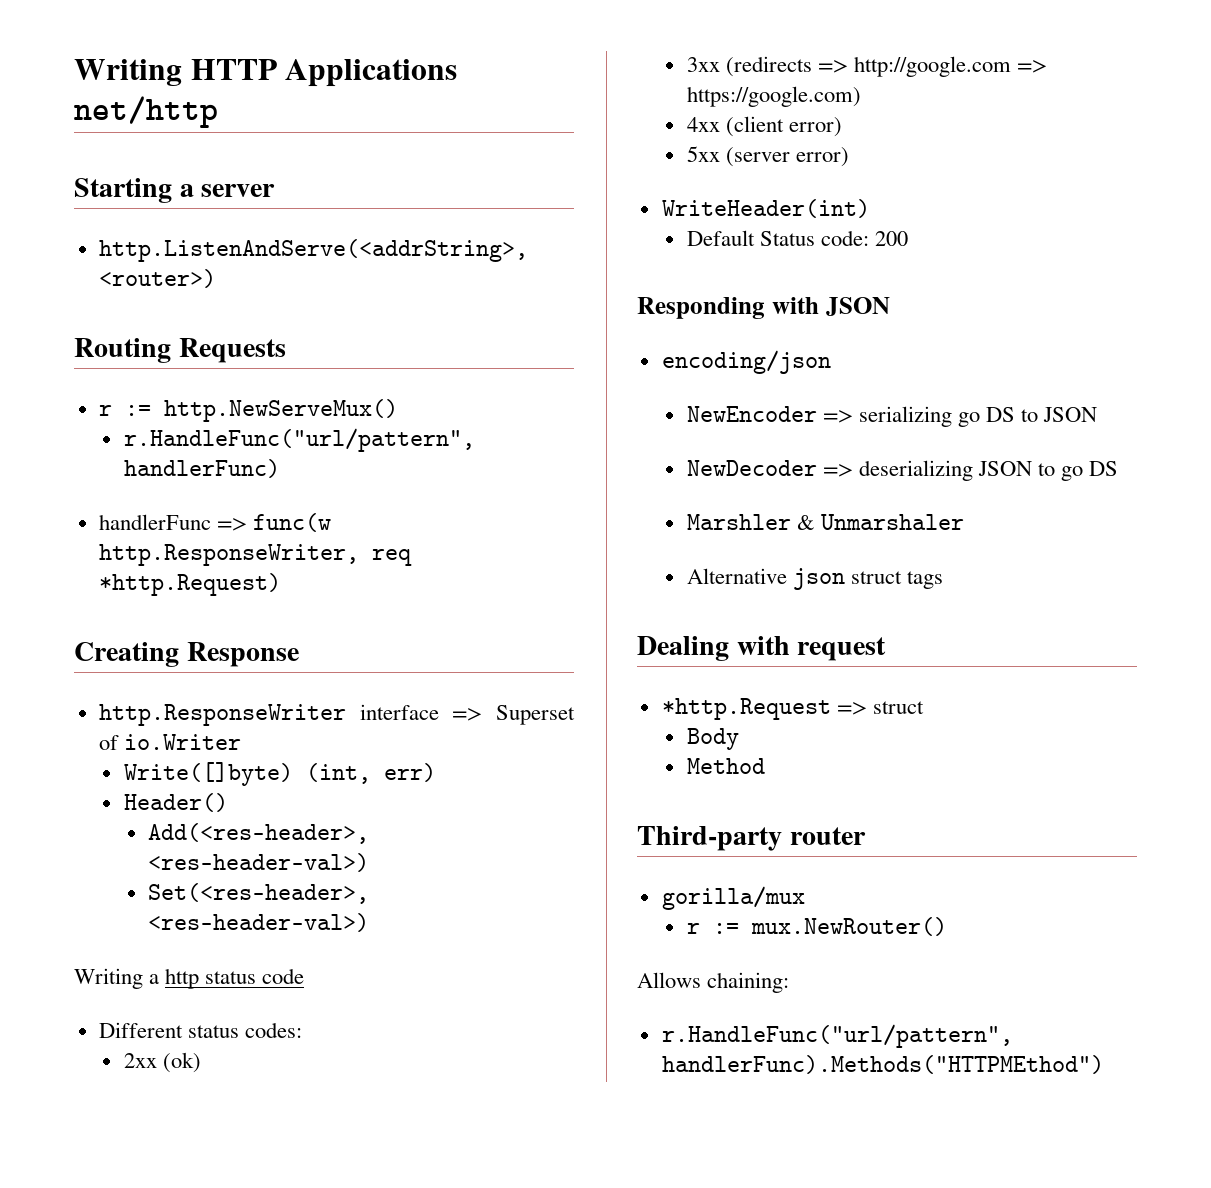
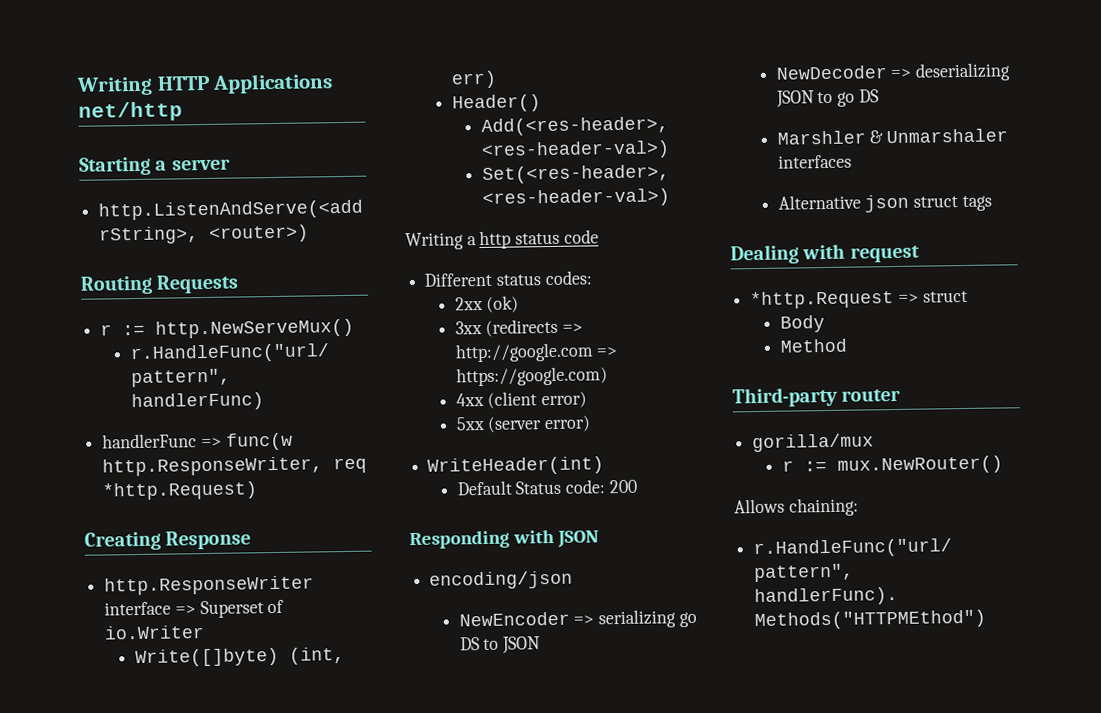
- Marshler & Unmarshaler
+ Marshler & Unmarshaler interfaces

